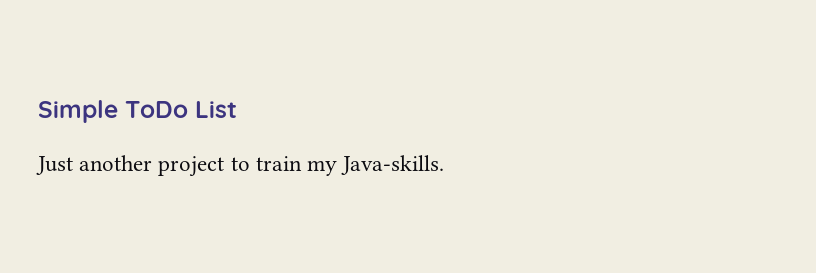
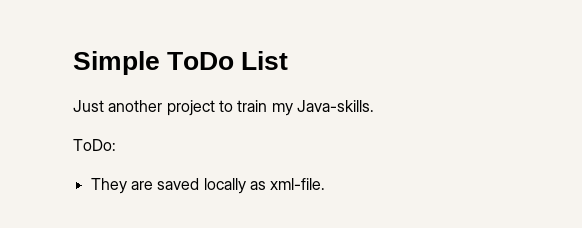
+ ToDo:
+ They are saved locally as xml-file.

